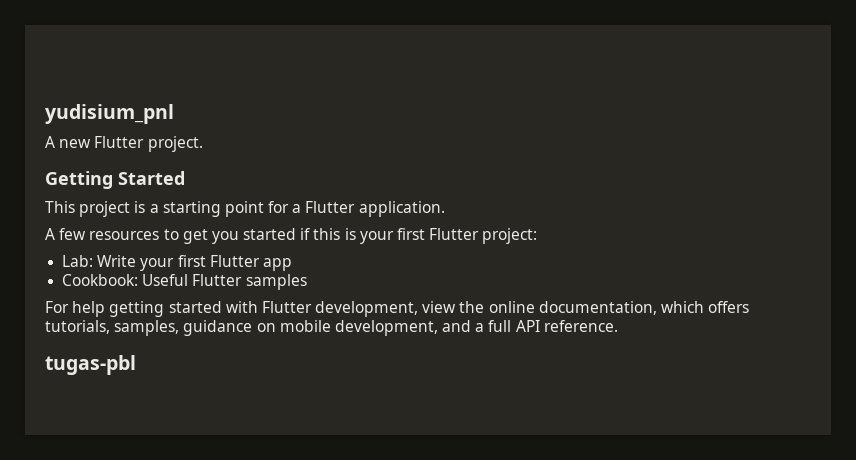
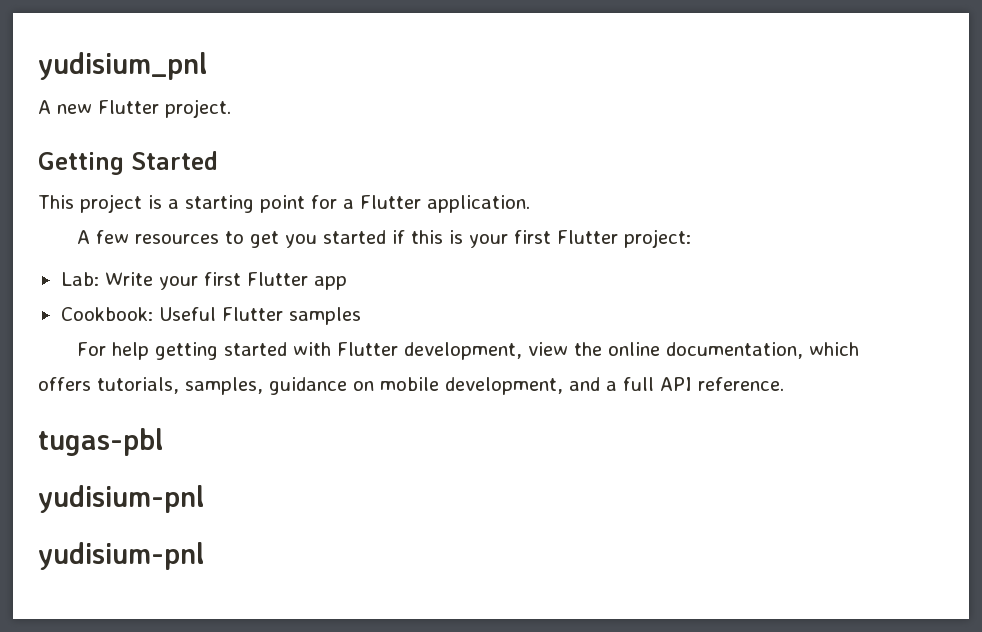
  tugas-pbl
+ yudisium-pnl
+ yudisium-pnl

